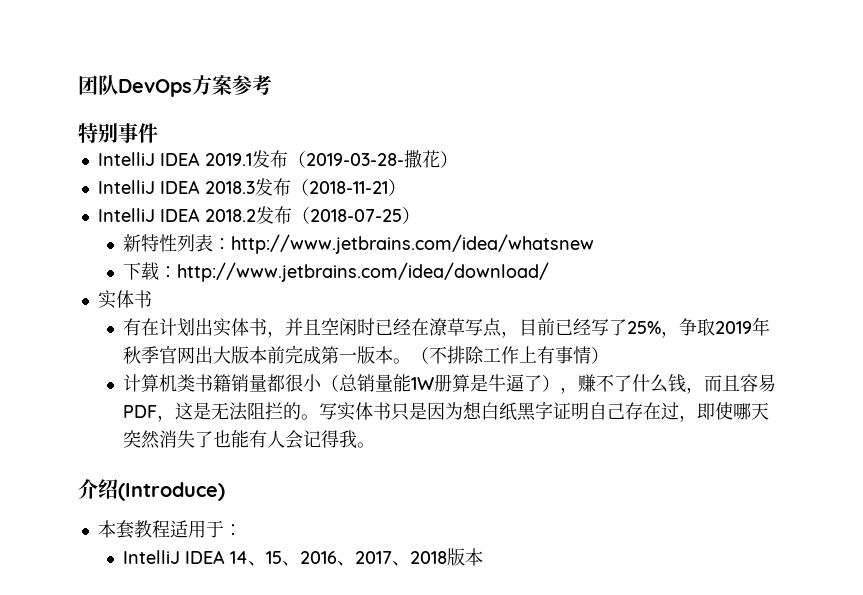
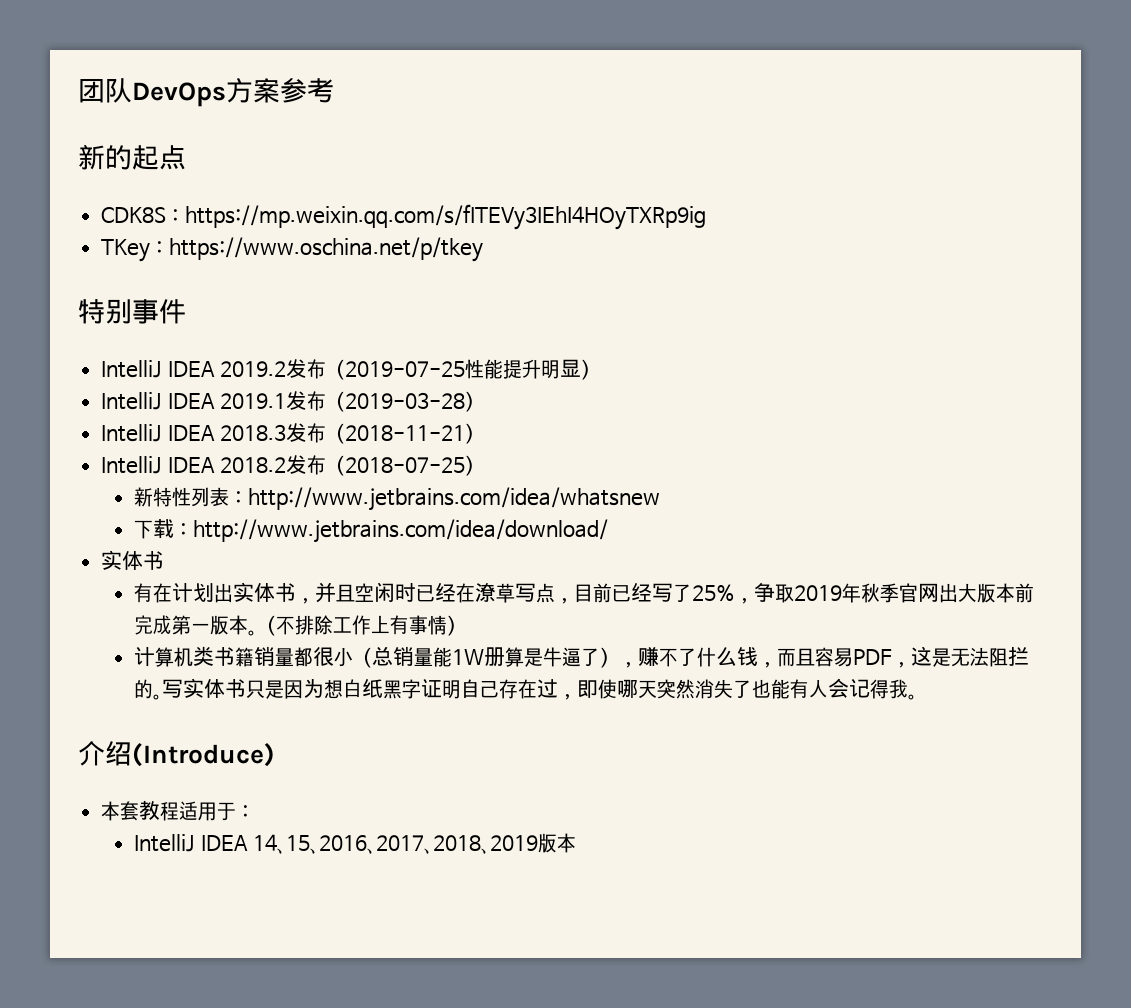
+ 新的起点
+ CDK8S：https://mp.weixin.qq.com/s/fITEVy3IEhI4HOyTXRp9ig
+ TKey：https://www.oschina.net/p/tkey
  特别事件
+ IntelliJ IDEA 2019.2发布（2019-07-25性能提升明显）
- IntelliJ IDEA 2019.1发布（2019-03-28-撒花）
+ IntelliJ IDEA 2019.1发布（2019-03-28）
- IntelliJ IDEA 14、15、2016、2017、2018版本
+ IntelliJ IDEA 14、15、2016、2017、2018、2019版本

